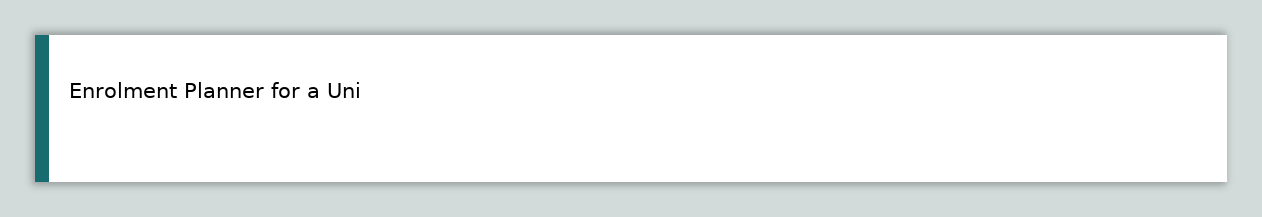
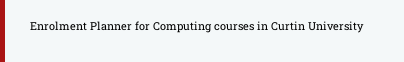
- Enrolment Planner for a Uni
+ Enrolment Planner for Computing courses in Curtin University

